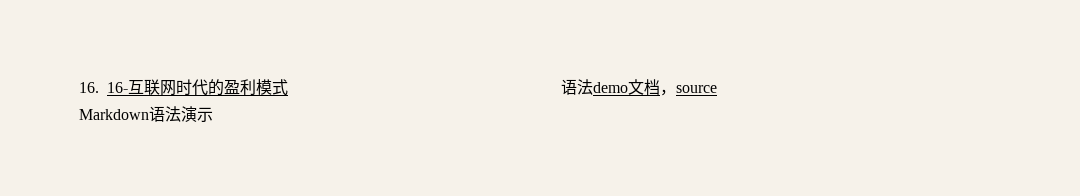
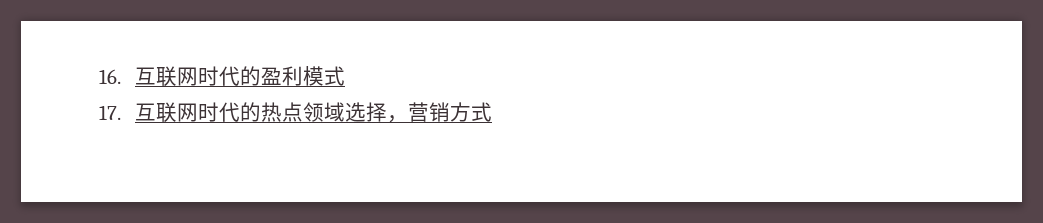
- 16. 16-互联网时代的盈利模式
+ 16.互联网时代的盈利模式
- Markdown语法演示
- 语法demo文档，source
+ 17.互联网时代的热点领域选择，营销方式

